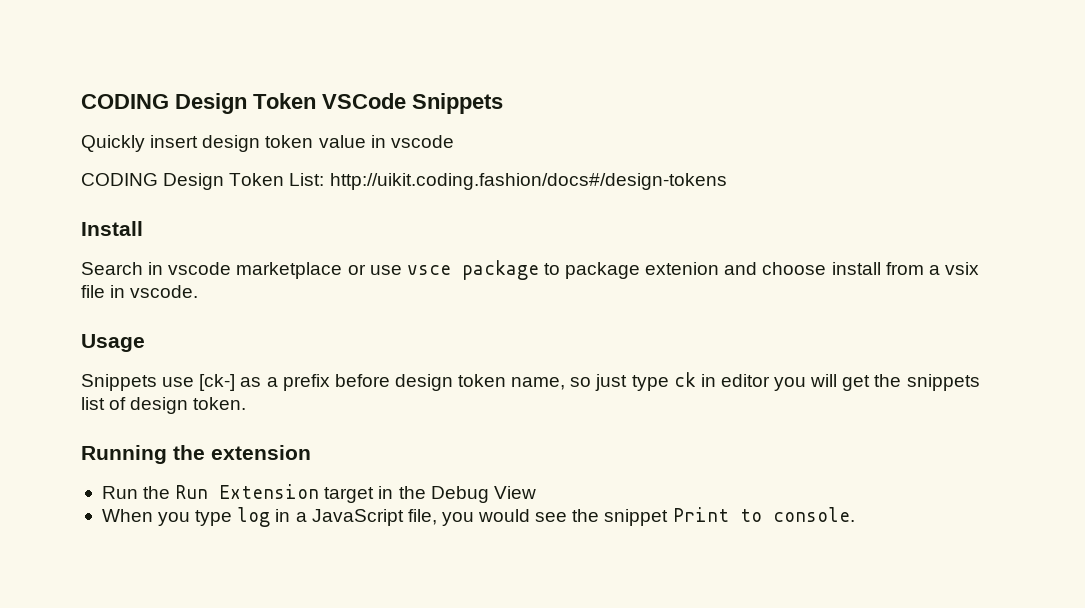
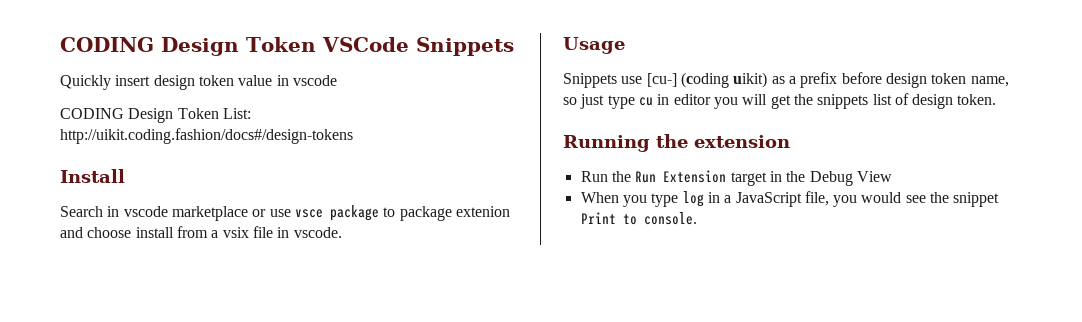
- Snippets use [ck-] as a prefix before design token name, so just type ck in editor you will get the snippets list of design token.
+ Snippets use [cu-] (coding uikit) as a prefix before design token name, so just type cu in editor you will get the snippets list of design token.

